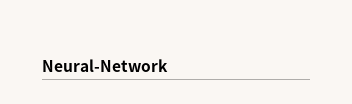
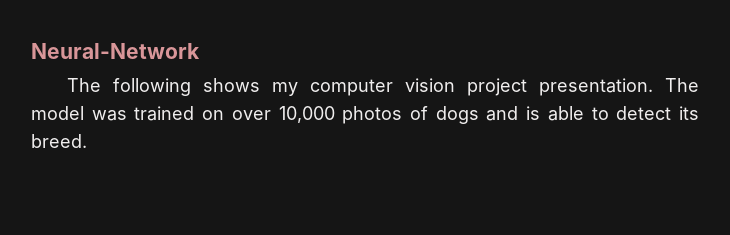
+ The following shows my computer vision project presentation. The model was trained on over 10,000 photos of dogs and is able to detect its breed.

